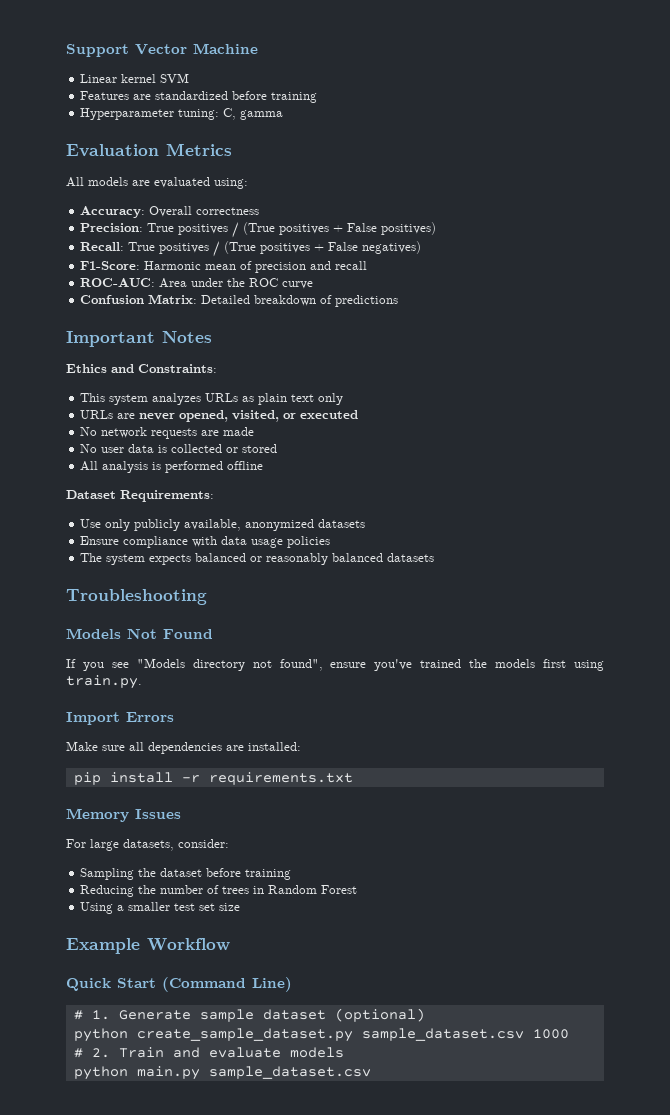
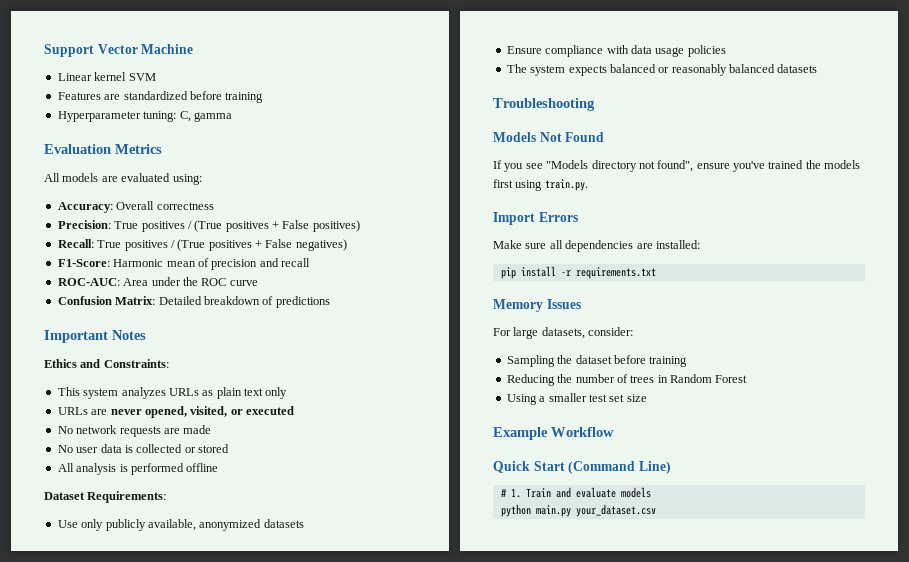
- # 1. Generate sample dataset (optional)
- python create_sample_dataset.py sample_dataset.csv 1000
- # 2. Train and evaluate models
+ # 1. Train and evaluate models
- python main.py sample_dataset.csv
+ python main.py your_dataset.csv

